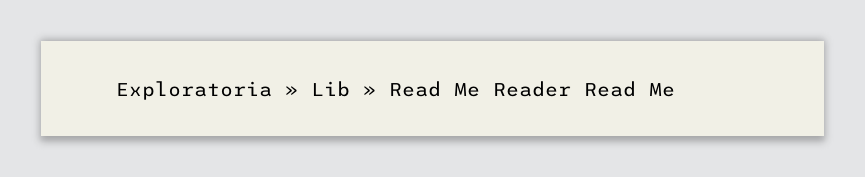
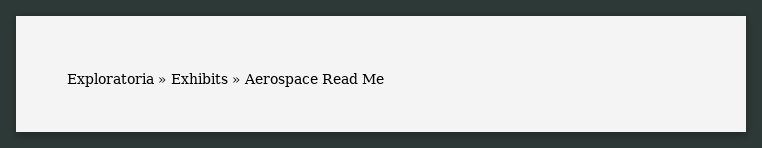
- Exploratoria » Lib » Read Me Reader Read Me
+ Exploratoria » Exhibits » Aerospace Read Me

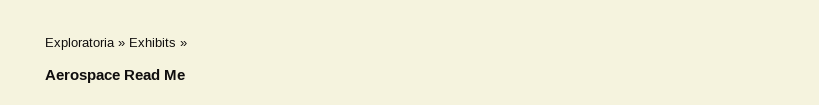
- Exploratoria » Exhibits » Aerospace Read Me
+ Exploratoria » Exhibits »
+ Aerospace Read Me

